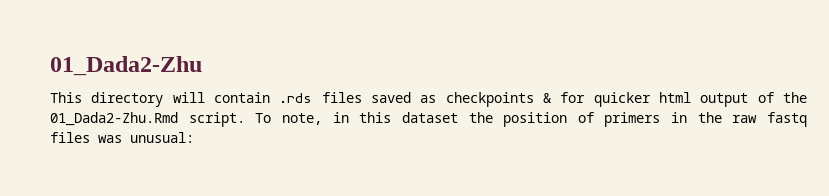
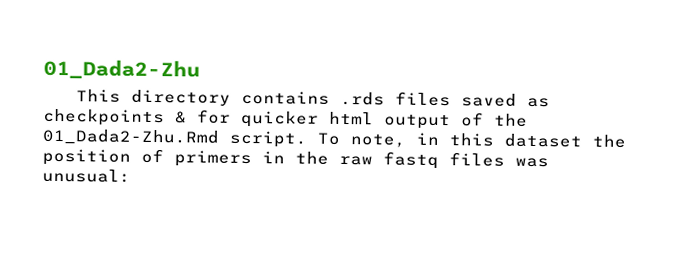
- This directory will contain .rds files saved as checkpoints & for quicker html output of the 01_Dada2-Zhu.Rmd script.
+ This directory contains .rds files saved as checkpoints & for quicker html output of the 01_Dada2-Zhu.Rmd script.

